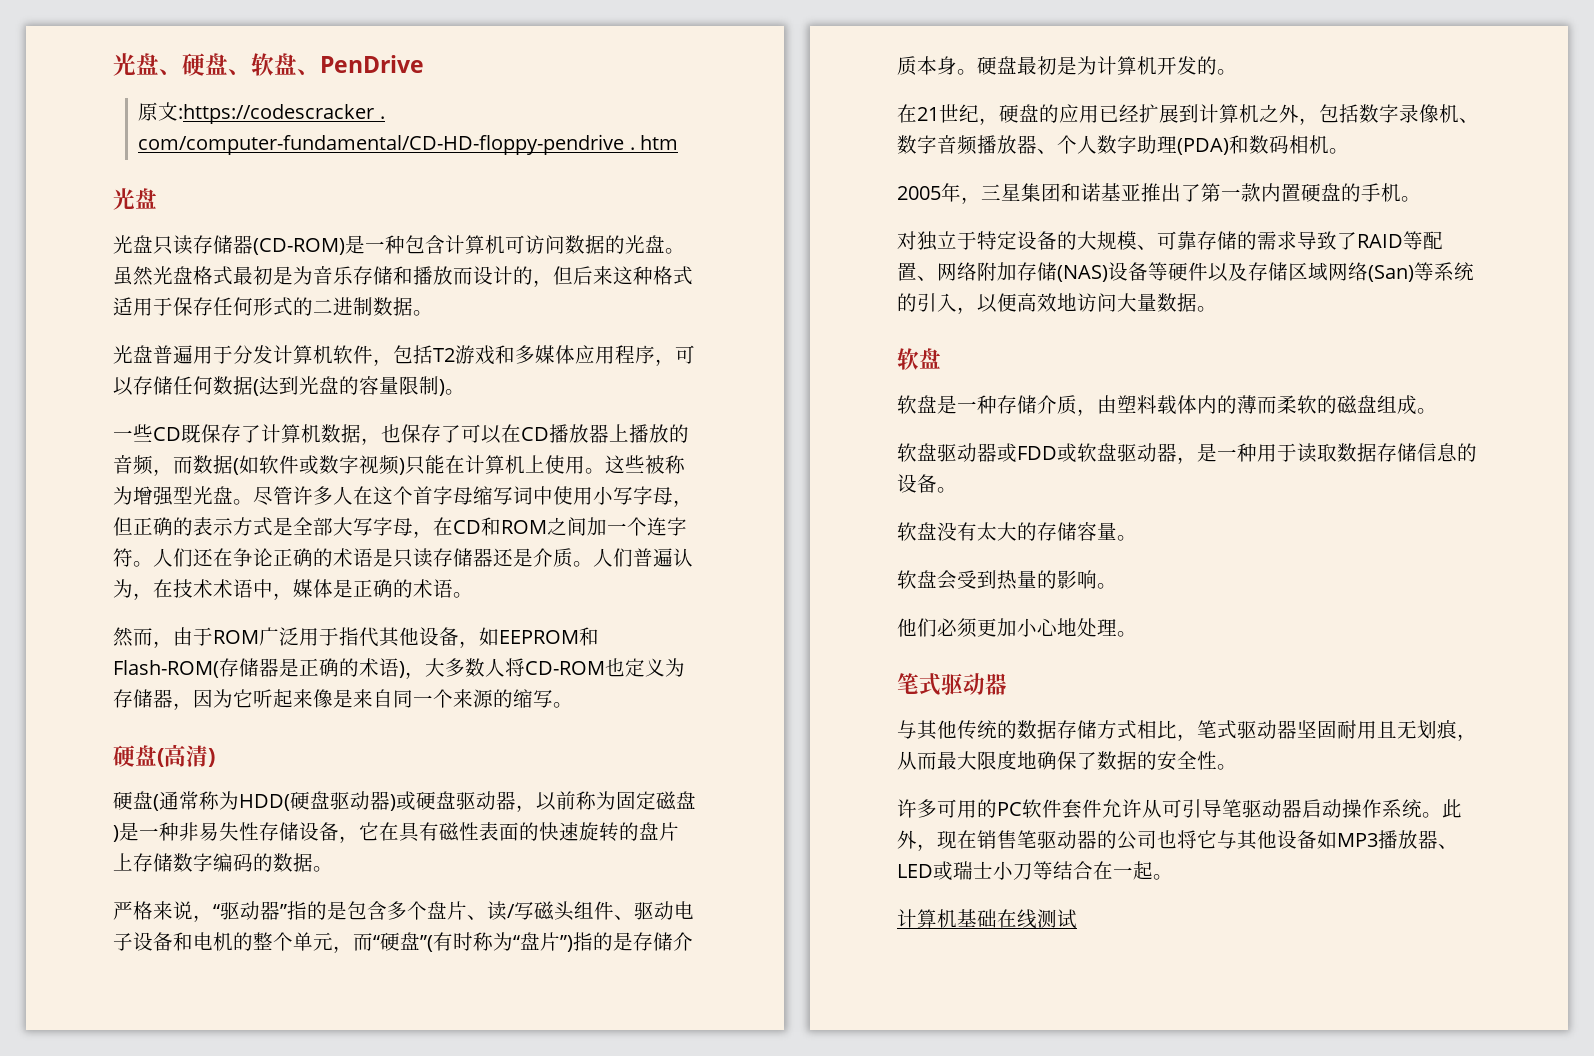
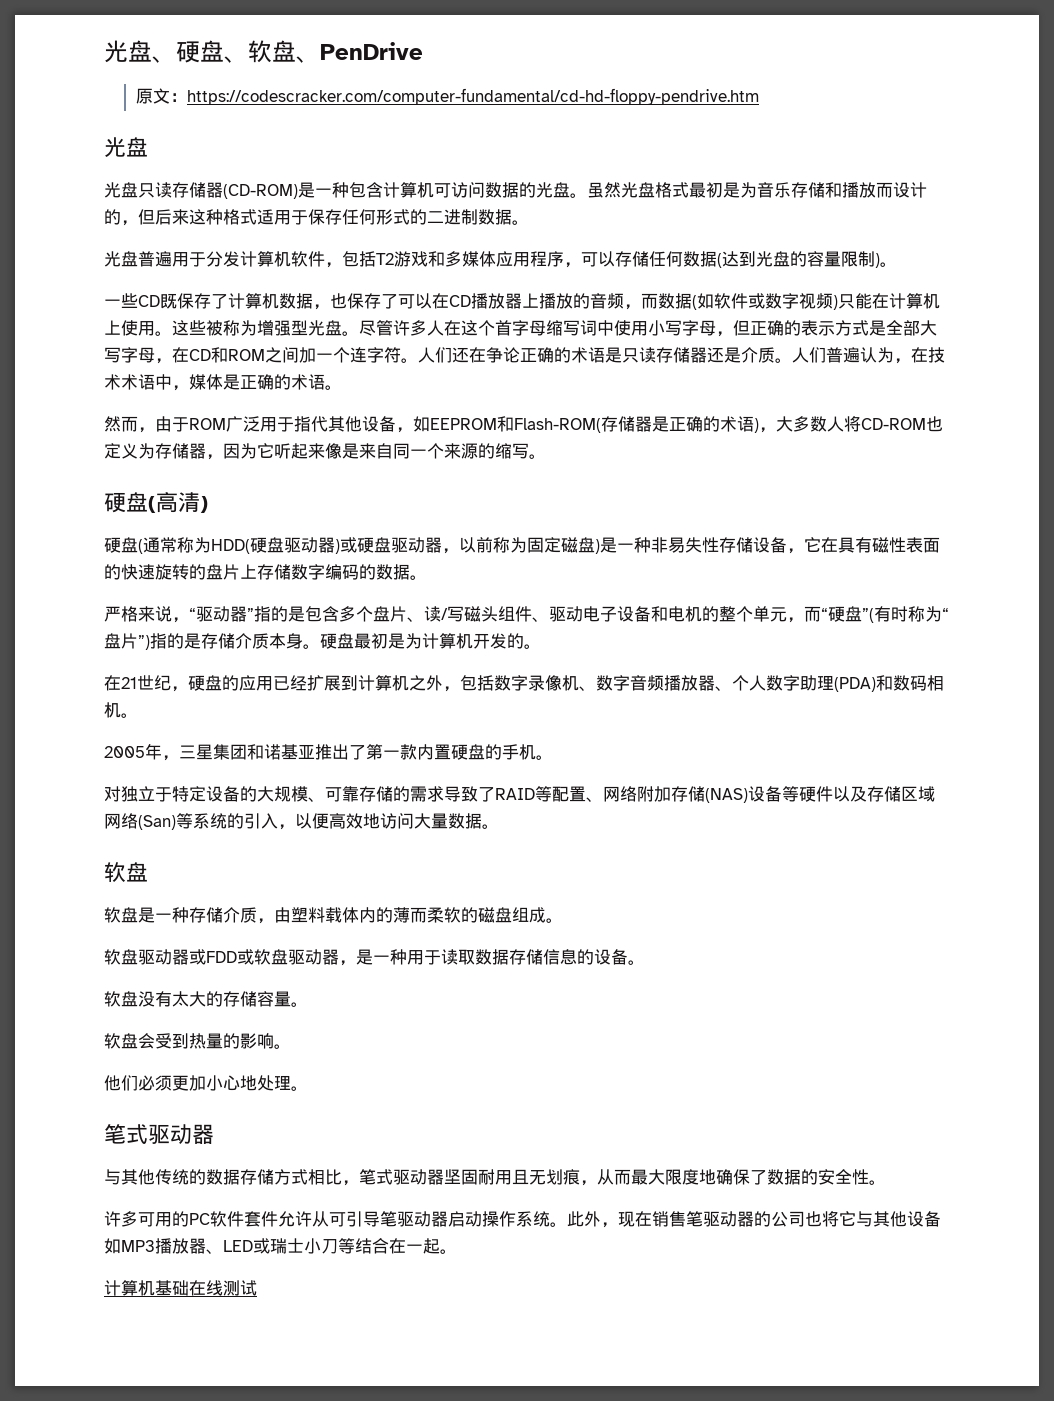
- 原文:https://codescracker . com/computer-fundamental/CD-HD-floppy-pendrive . htm
+ 原文：https://codescracker.com/computer-fundamental/cd-hd-floppy-pendrive.htm

